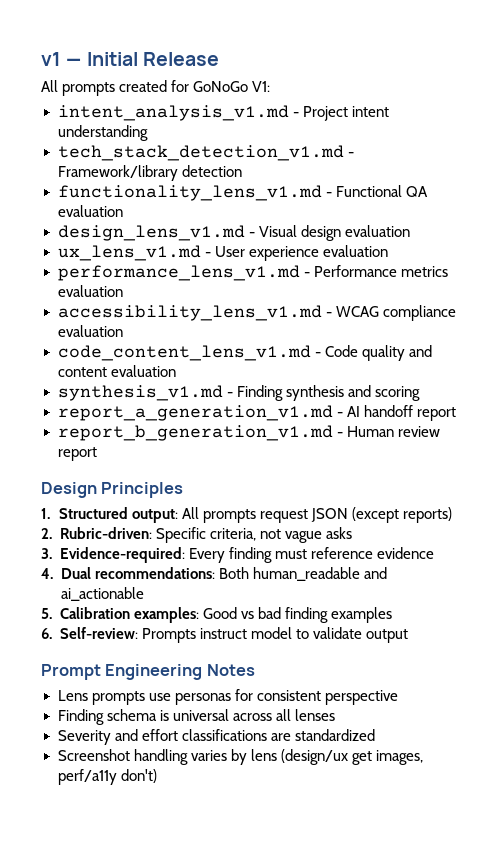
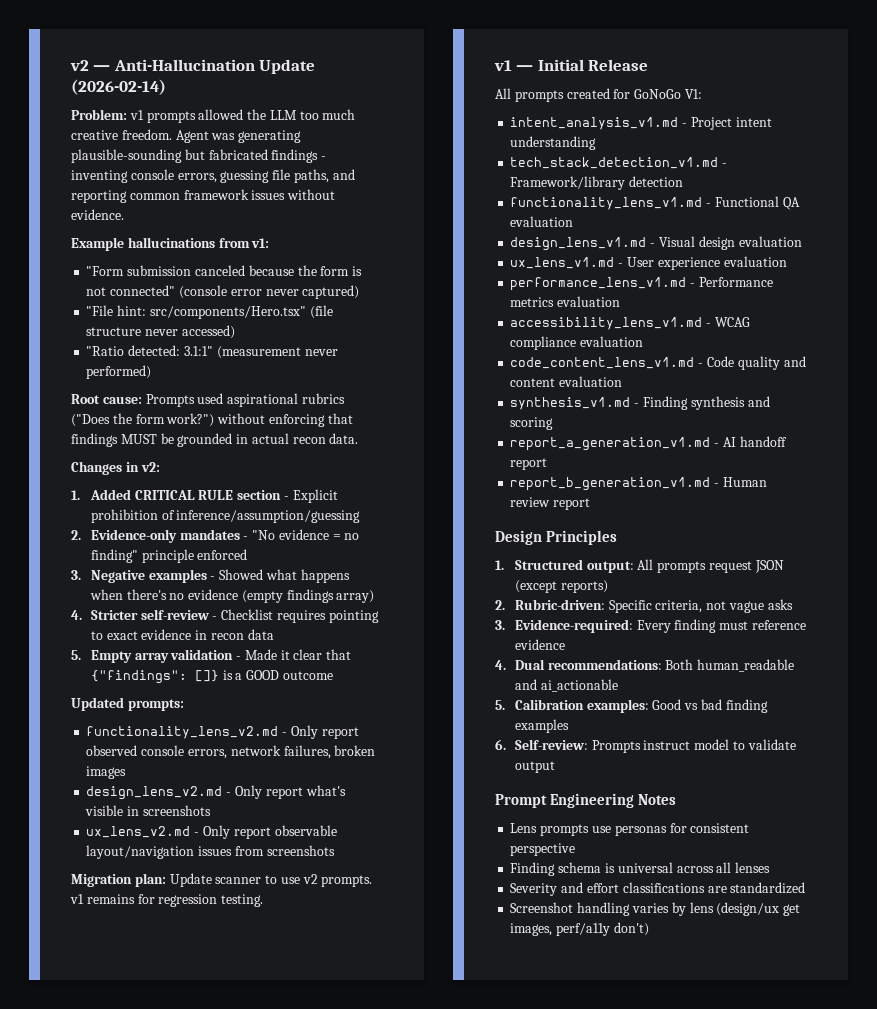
+ v2 — Anti-Hallucination Update (2026-02-14)
+ Problem: v1 prompts allowed the LLM too much creative freedom. Agent was generating plausible-sounding but fabricated findings - inventing console errors, guessing file paths, and reporting common framework issues without evidence.
+ Example hallucinations from v1:
+ "Form submission canceled because the form is not connected" (console error never captured)
+ "File hint: src/components/Hero.tsx" (file structure never accessed)
+ "Ratio detected: 3.1:1" (measurement never performed)
+ Root cause: Prompts used aspirational rubrics ("Does the form work?") without enforcing that findings MUST be grounded in actual recon data.
+ Changes in v2:
+ 1. Added CRITICAL RULE section - Explicit prohibition of inference/assumption/guessing
+ 2. Evidence-only mandates - "No evidence = no finding" principle enforced
+ 3. Negative examples - Showed what happens when there's no evidence (empty findings array)
+ 4. Stricter self-review - Checklist requires pointing to exact evidence in recon data
+ 5. Empty array validation - Made it clear that {"findings": []} is a GOOD outcome
+ Updated prompts:
+ functionality_lens_v2.md - Only report observed console errors, network failures, broken images
+ design_lens_v2.md - Only report what's visible in screenshots
+ ux_lens_v2.md - Only report observable layout/navigation issues from screenshots
+ Migration plan: Update scanner to use v2 prompts. v1 remains for regression testing.

